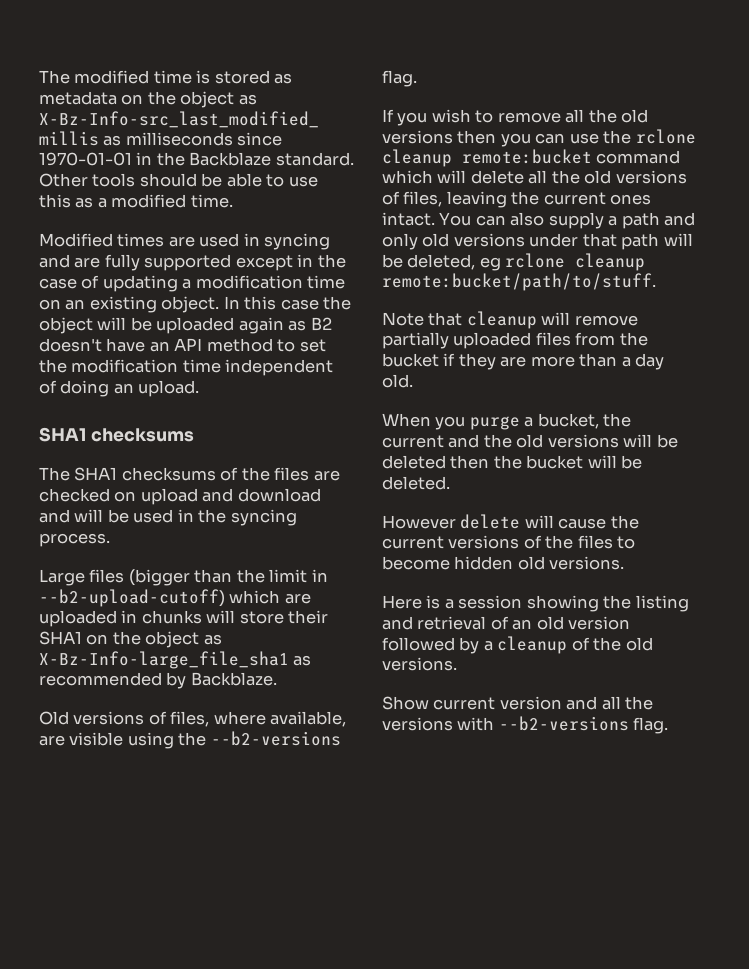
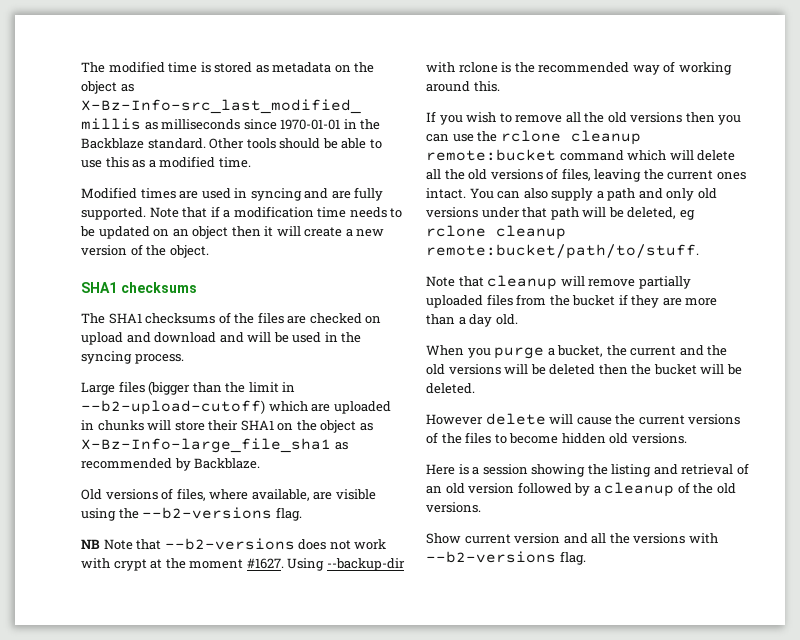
- Modified times are used in syncing and are fully supported except in the case of updating a modification time on an existing object. In this case the object will be uploaded again as B2 doesn't have an API method to set the modification time independent of doing an upload.
+ Modified times are used in syncing and are fully supported. Note that if a modification time needs to be updated on an object then it will create a new version of the object.
+ NB Note that --b2-versions does not work with crypt at the moment #1627. Using --backup-dir with rclone is the recommended way of working around this.

